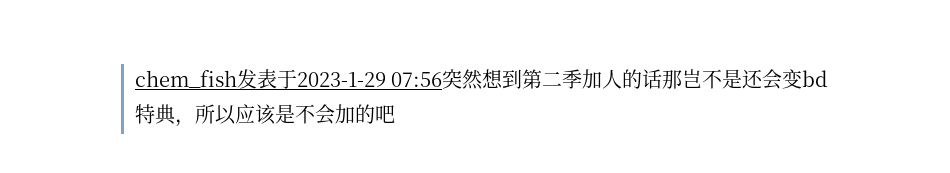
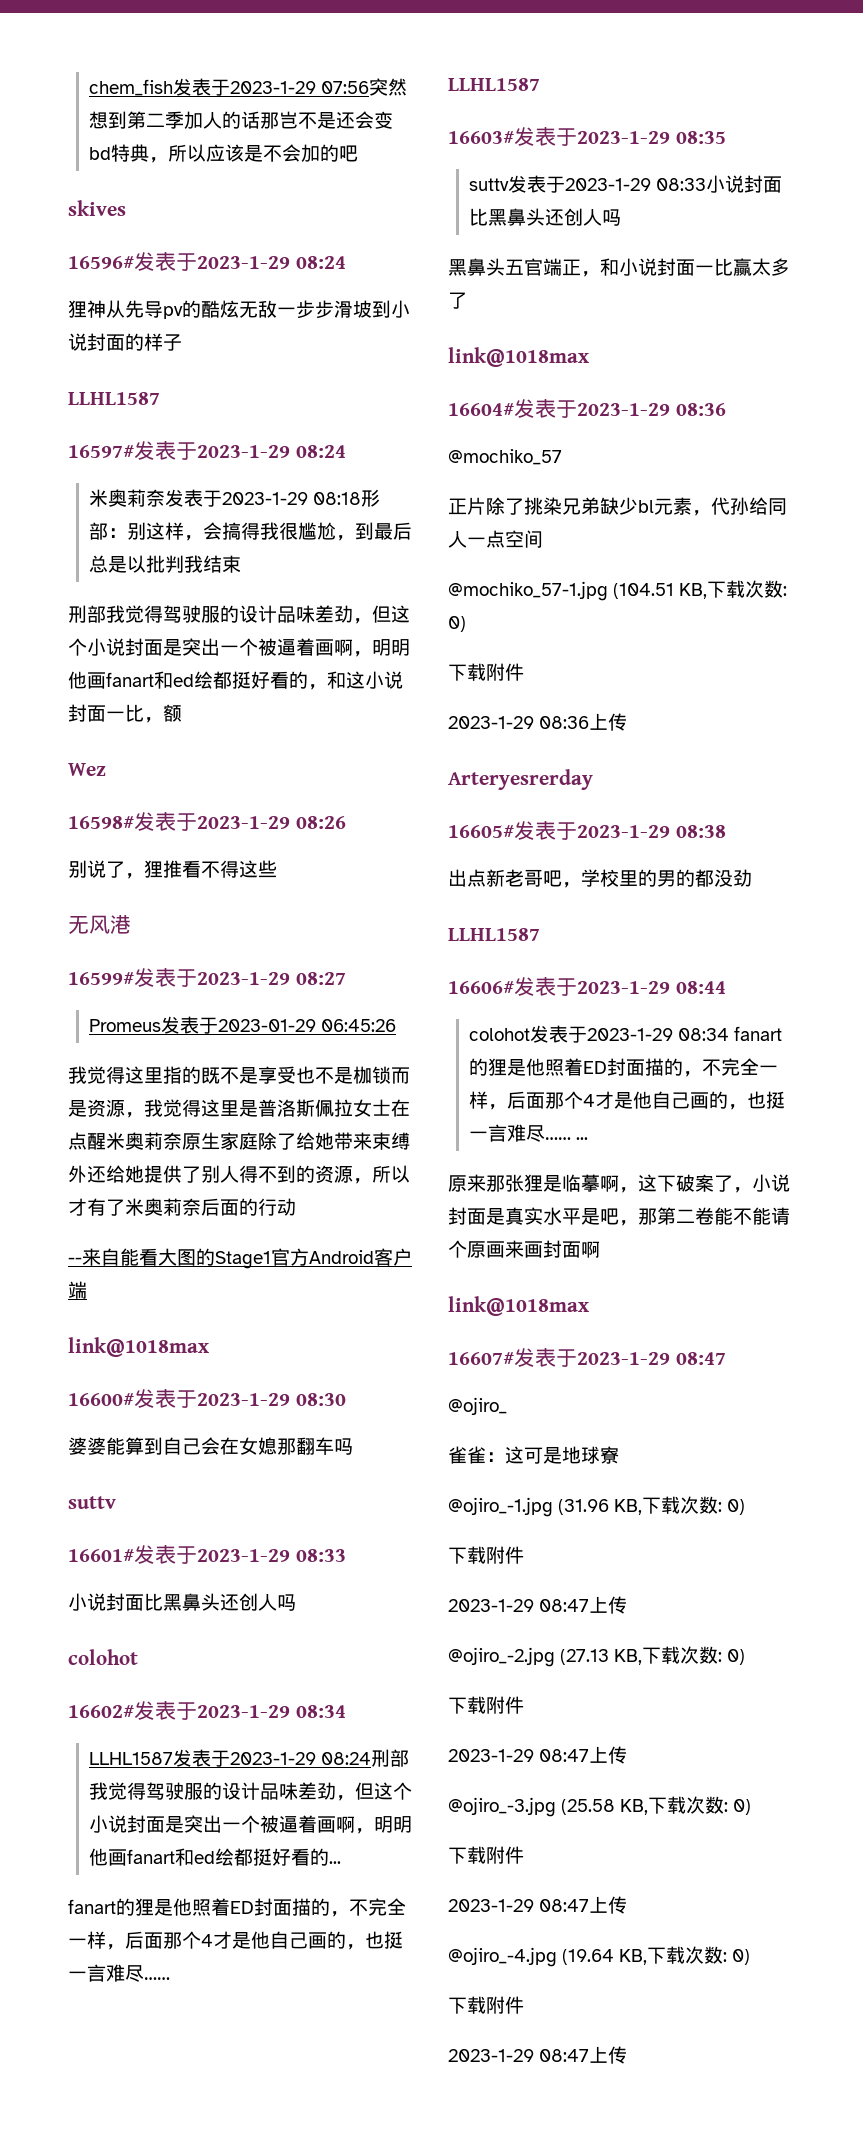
+ skives
+ 16596#发表于2023-1-29 08:24
+ 狸神从先导pv的酷炫无敌一步步滑坡到小说封面的样子
+ LLHL1587
+ 16597#发表于2023-1-29 08:24
+ 米奥莉奈发表于2023-1-29 08:18形部：别这样，会搞得我很尴尬，到最后总是以批判我结束
+ 刑部我觉得驾驶服的设计品味差劲，但这个小说封面是突出一个被逼着画啊，明明他画fanart和ed绘都挺好看的，和这小说封面一比，额
+ Wez
+ 16598#发表于2023-1-29 08:26
+ 别说了，狸推看不得这些
+ 无风港
+ 16599#发表于2023-1-29 08:27
+ Promeus发表于2023-01-29 06:45:26
+ 我觉得这里指的既不是享受也不是枷锁而是资源，我觉得这里是普洛斯佩拉女士在点醒米奥莉奈原生家庭除了给她带来束缚外还给她提供了别人得不到的资源，所以才有了米奥莉奈后面的行动
+ --来自能看大图的Stage1官方Android客户端
+ link@1018max
+ 16600#发表于2023-1-29 08:30
+ 婆婆能算到自己会在女媳那翻车吗
+ suttv
+ 16601#发表于2023-1-29 08:33
+ 小说封面比黑鼻头还创人吗
+ colohot
+ 16602#发表于2023-1-29 08:34
+ LLHL1587发表于2023-1-29 08:24刑部我觉得驾驶服的设计品味差劲，但这个小说封面是突出一个被逼着画啊，明明他画fanart和ed绘都挺好看的...
+ fanart的狸是他照着ED封面描的，不完全一样，后面那个4才是他自己画的，也挺一言难尽……
+ LLHL1587
+ 16603#发表于2023-1-29 08:35
+ suttv发表于2023-1-29 08:33小说封面比黑鼻头还创人吗
+ 黑鼻头五官端正，和小说封面一比赢太多了
+ link@1018max
+ 16604#发表于2023-1-29 08:36
+ @mochiko_57
+ 正片除了挑染兄弟缺少bl元素，代孙给同人一点空间
+ @mochiko_57-1.jpg (104.51 KB,下载次数: 0)
+ 下载附件
+ 2023-1-29 08:36上传
+ Arteryesrerday
+ 16605#发表于2023-1-29 08:38
+ 出点新老哥吧，学校里的男的都没劲
+ LLHL1587
+ 16606#发表于2023-1-29 08:44
+ colohot发表于2023-1-29 08:34 fanart的狸是他照着ED封面描的，不完全一样，后面那个4才是他自己画的，也挺一言难尽…… ...
+ 原来那张狸是临摹啊，这下破案了，小说封面是真实水平是吧，那第二卷能不能请个原画来画封面啊
+ link@1018max
+ 16607#发表于2023-1-29 08:47
+ @ojiro_
+ 雀雀：这可是地球寮
+ @ojiro_-1.jpg (31.96 KB,下载次数: 0)
+ 下载附件
+ 2023-1-29 08:47上传
+ @ojiro_-2.jpg (27.13 KB,下载次数: 0)
+ 下载附件
+ 2023-1-29 08:47上传
+ @ojiro_-3.jpg (25.58 KB,下载次数: 0)
+ 下载附件
+ 2023-1-29 08:47上传
+ @ojiro_-4.jpg (19.64 KB,下载次数: 0)
+ 下载附件
+ 2023-1-29 08:47上传

